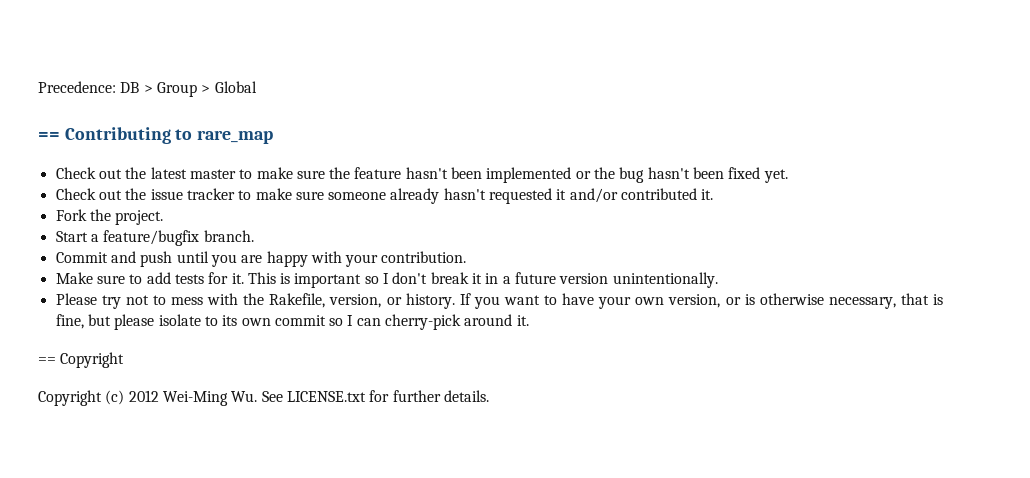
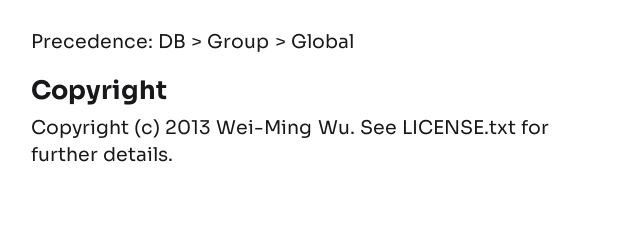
  Precedence: DB > Group > Global
- == Contributing to rare_map
- Check out the latest master to make sure the feature hasn't been implemented or the bug hasn't been fixed yet.
- Check out the issue tracker to make sure someone already hasn't requested it and/or contributed it.
- Fork the project.
- Start a feature/bugfix branch.
- Commit and push until you are happy with your contribution.
- Make sure to add tests for it. This is important so I don't break it in a future version unintentionally.
- Please try not to mess with the Rakefile, version, or history. If you want to have your own version, or is otherwise necessary, that is fine, but please isolate to its own commit so I can cherry-pick around it.
- == Copyright
+ Copyright
- Copyright (c) 2012 Wei-Ming Wu. See LICENSE.txt for further details.
+ Copyright (c) 2013 Wei-Ming Wu. See LICENSE.txt for further details.

